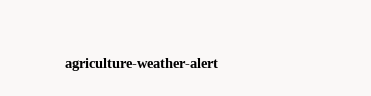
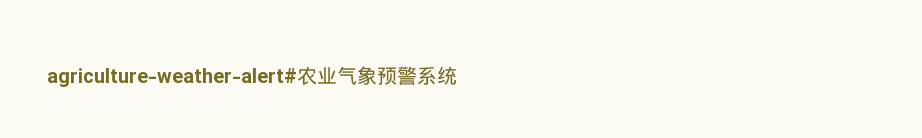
- agriculture-weather-alert
+ agriculture-weather-alert#农业气象预警系统

